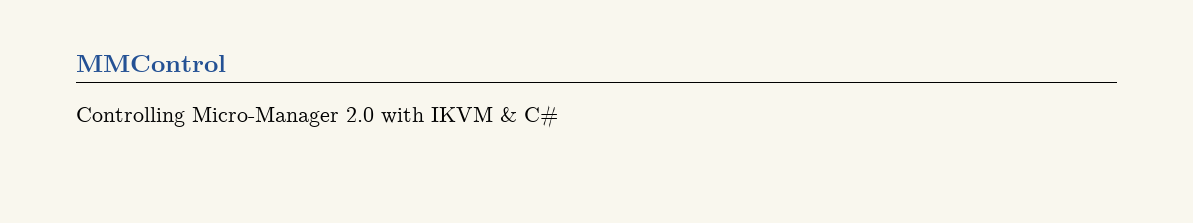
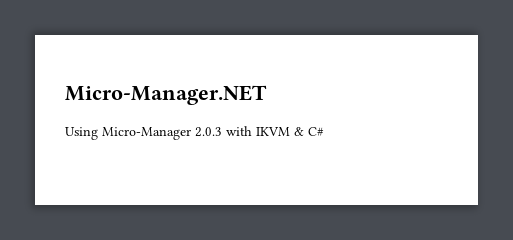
- MMControl
- Controlling Micro-Manager 2.0 with IKVM & C#
+ Micro-Manager.NET
+ Using Micro-Manager 2.0.3 with IKVM & C#

